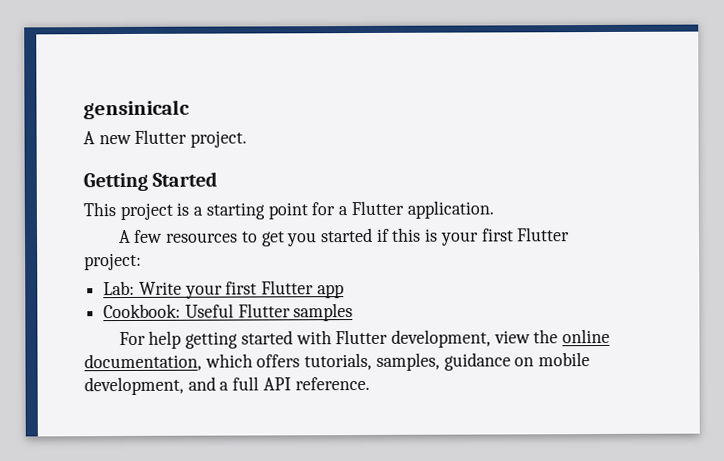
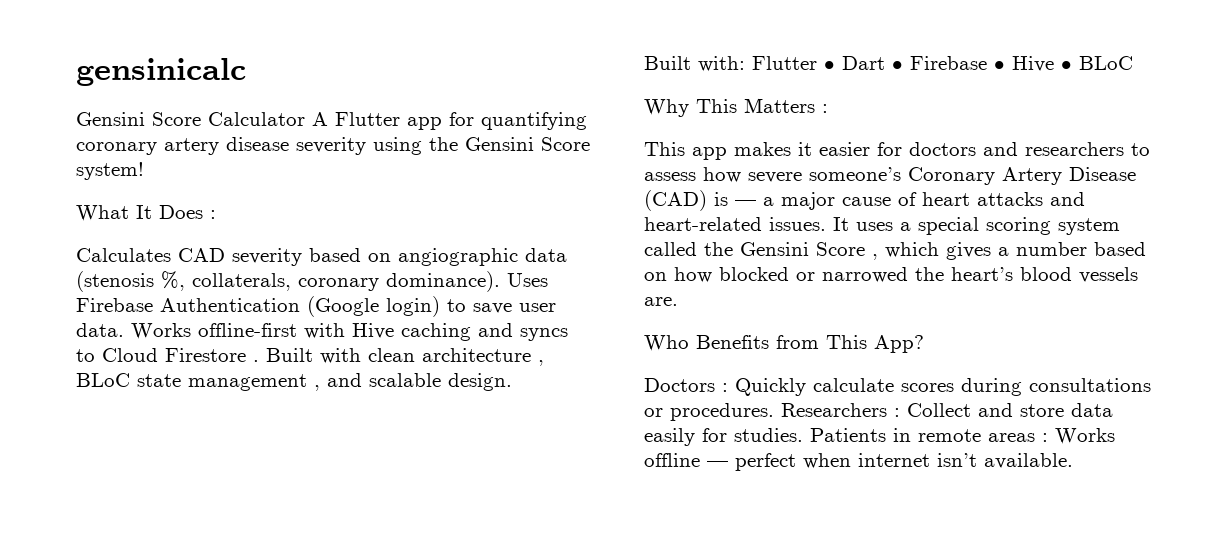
- A new Flutter project.
- Getting Started
- This project is a starting point for a Flutter application.
- A few resources to get you started if this is your first Flutter project:
- Lab: Write your first Flutter app
- Cookbook: Useful Flutter samples
- For help getting started with Flutter development, view the online documentation, which offers tutorials, samples, guidance on mobile development, and a full API reference.
+ Gensini Score Calculator A Flutter app for quantifying coronary artery disease severity using the Gensini Score system!
+ What It Does :
+ Calculates CAD severity based on angiographic data (stenosis %, collaterals, coronary dominance). Uses Firebase Authentication (Google login) to save user data. Works offline-first with Hive caching and syncs to Cloud Firestore . Built with clean architecture , BLoC state management , and scalable design.
+ Built with: Flutter • Dart • Firebase • Hive • BLoC
+ Why This Matters :
+ This app makes it easier for doctors and researchers to assess how severe someone’s Coronary Artery Disease (CAD) is — a major cause of heart attacks and heart-related issues. It uses a special scoring system called the Gensini Score , which gives a number based on how blocked or narrowed the heart’s blood vessels are.
+ Who Benefits from This App?
+ Doctors : Quickly calculate scores during consultations or procedures. Researchers : Collect and store data easily for studies. Patients in remote areas : Works offline — perfect when internet isn’t available.

